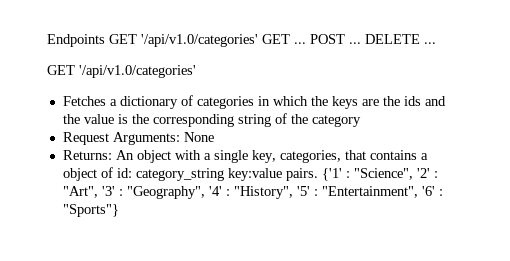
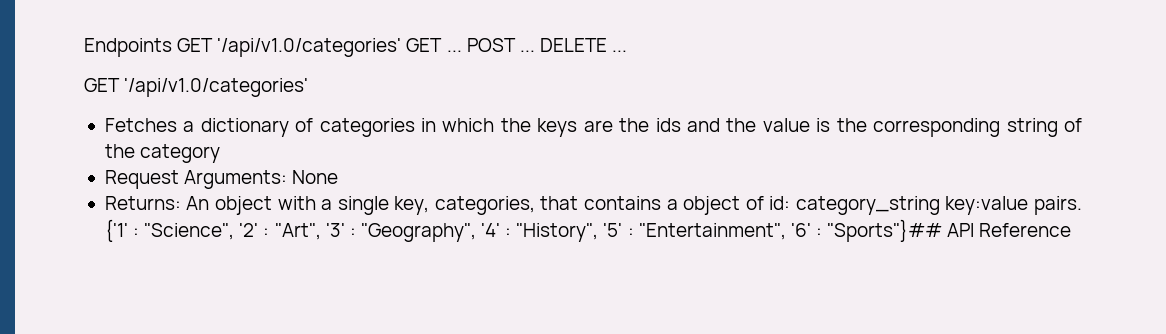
- {'1' : "Science", '2' : "Art", '3' : "Geography", '4' : "History", '5' : "Entertainment", '6' : "Sports"}
+ {'1' : "Science", '2' : "Art", '3' : "Geography", '4' : "History", '5' : "Entertainment", '6' : "Sports"}## API Reference

